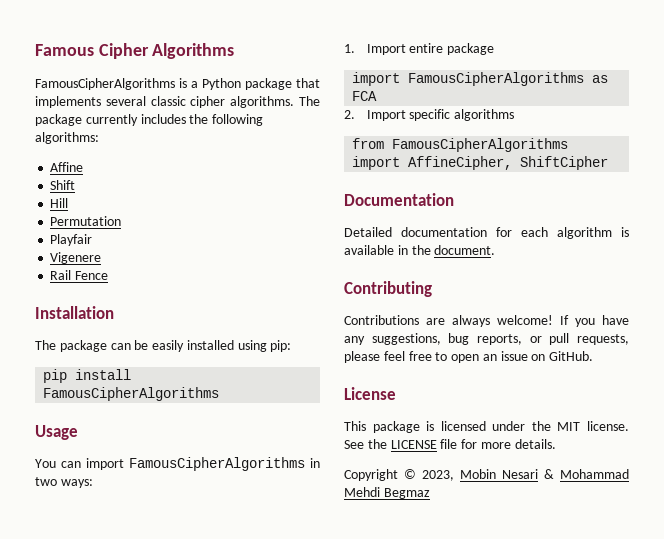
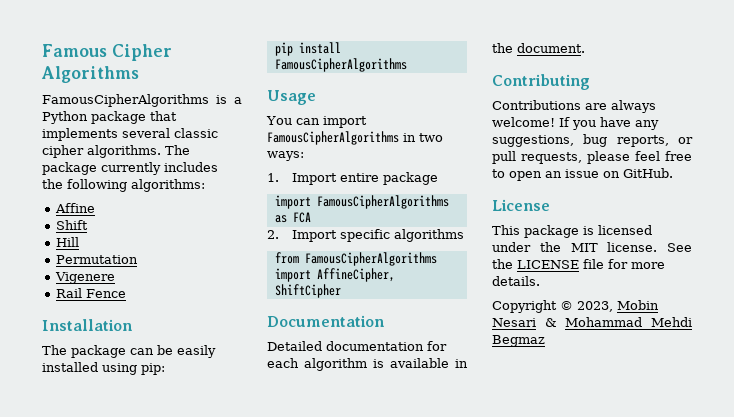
- Playfair

